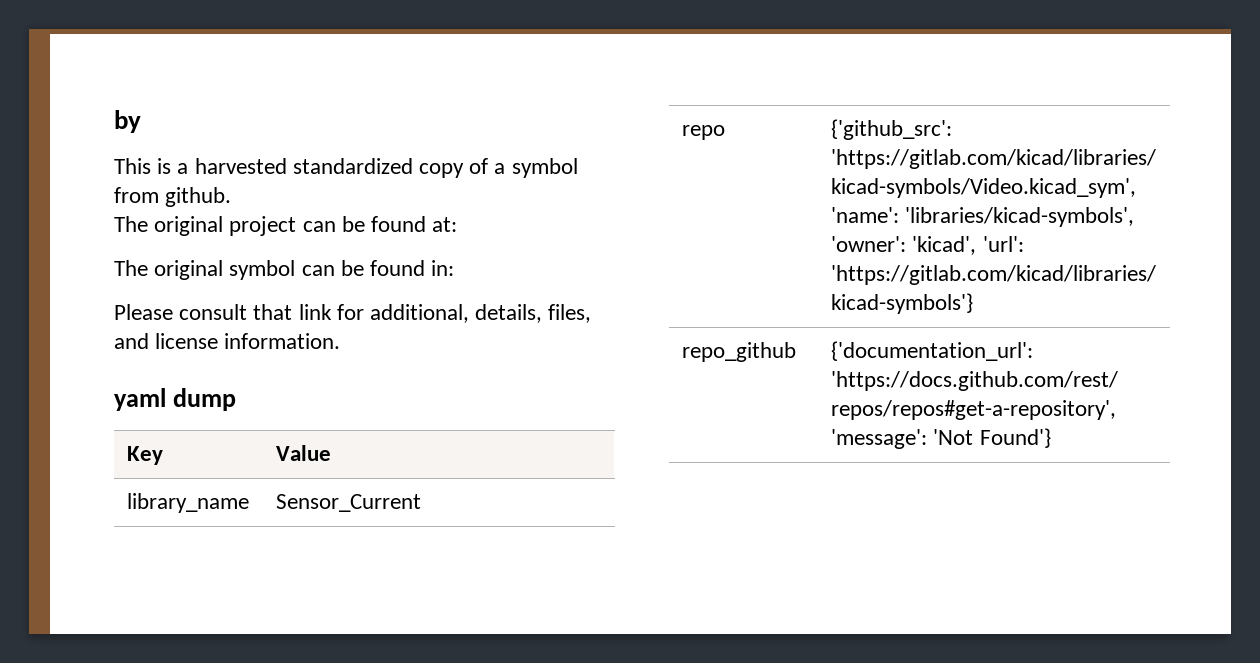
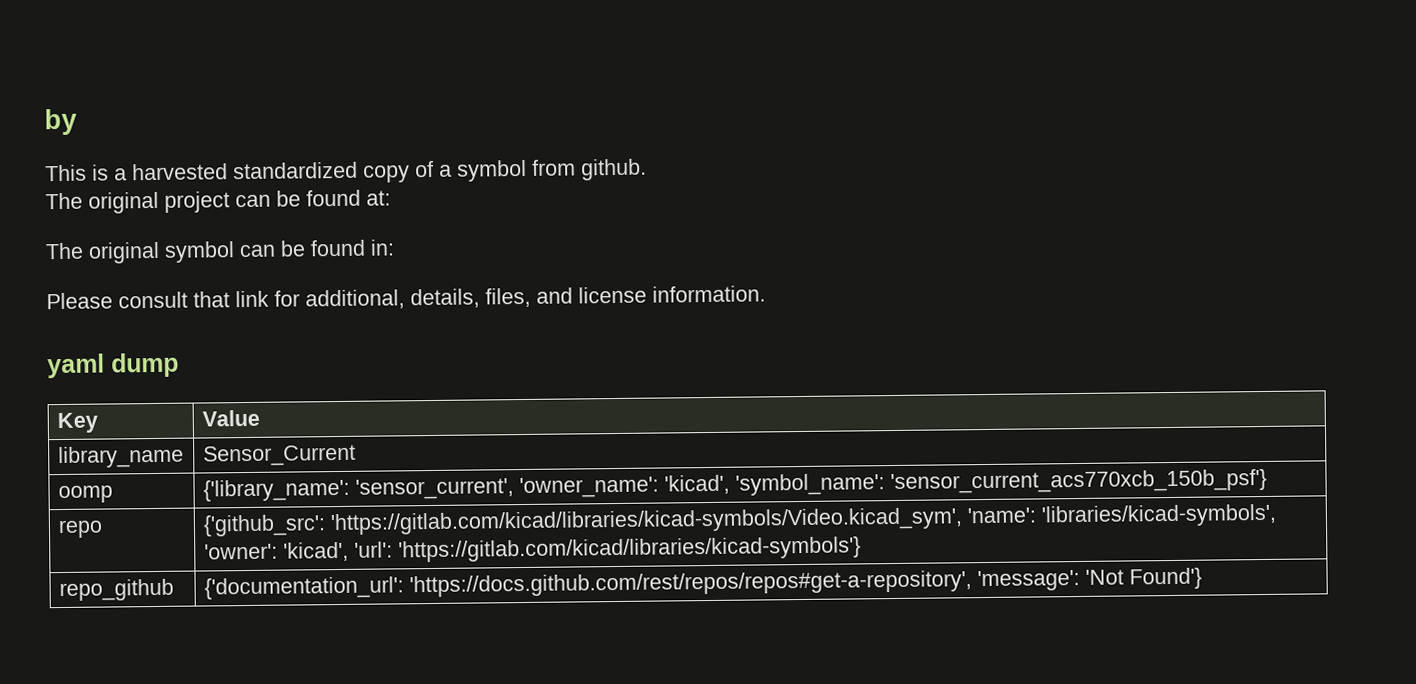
+ oomp | {'library_name': 'sensor_current', 'owner_name': 'kicad', 'symbol_name': 'sensor_current_acs770xcb_150b_psf'}

